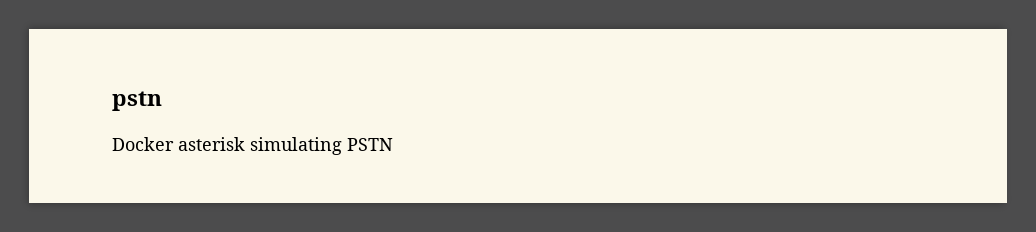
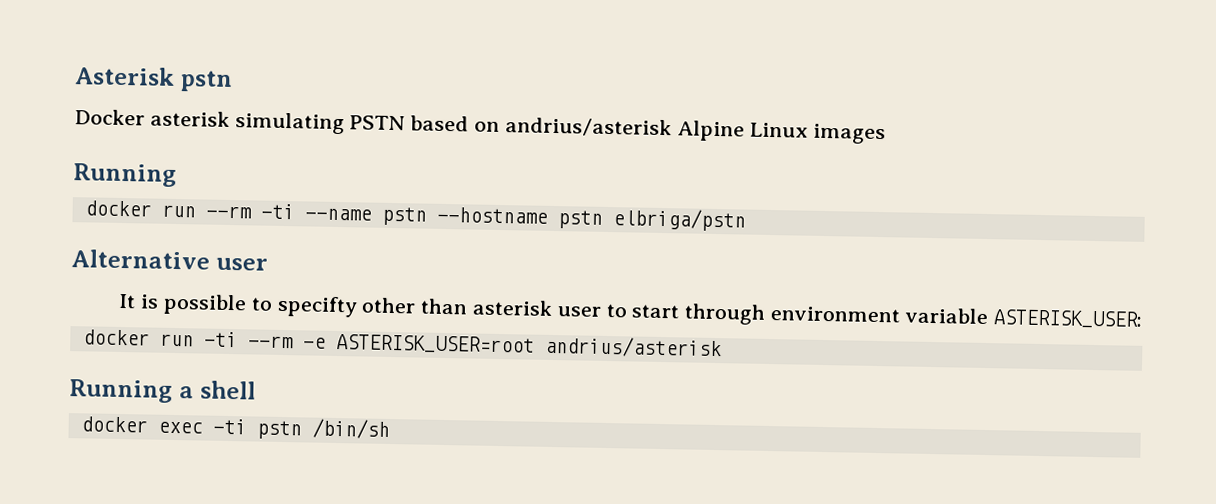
- pstn
+ Asterisk pstn
- Docker asterisk simulating PSTN
+ Docker asterisk simulating PSTN based on andrius/asterisk Alpine Linux images
+ Running
+ docker run --rm -ti --name pstn --hostname pstn elbriga/pstn
+ Alternative user
+ It is possible to specifty other than asterisk user to start through environment variable ASTERISK_USER:
+ docker run -ti --rm -e ASTERISK_USER=root andrius/asterisk
+ Running a shell
+ docker exec -ti pstn /bin/sh

